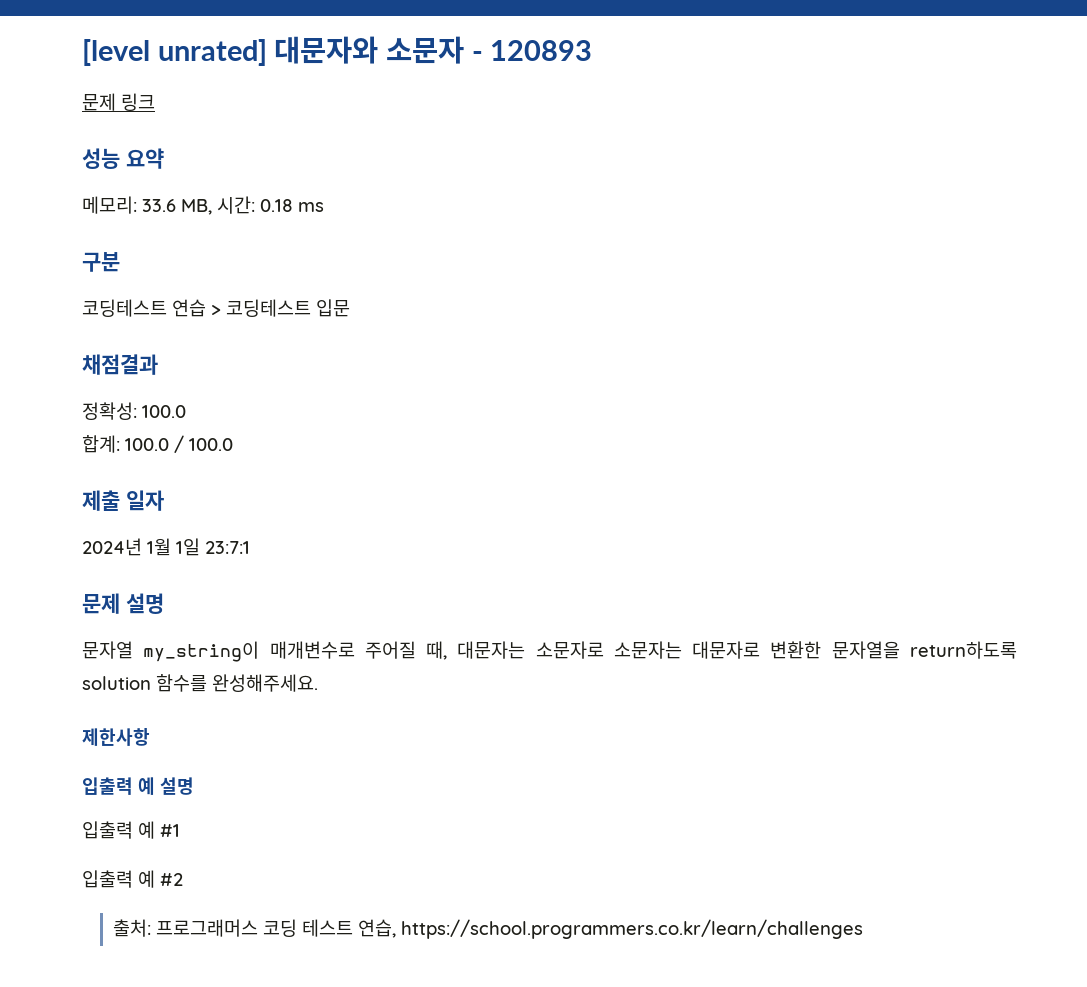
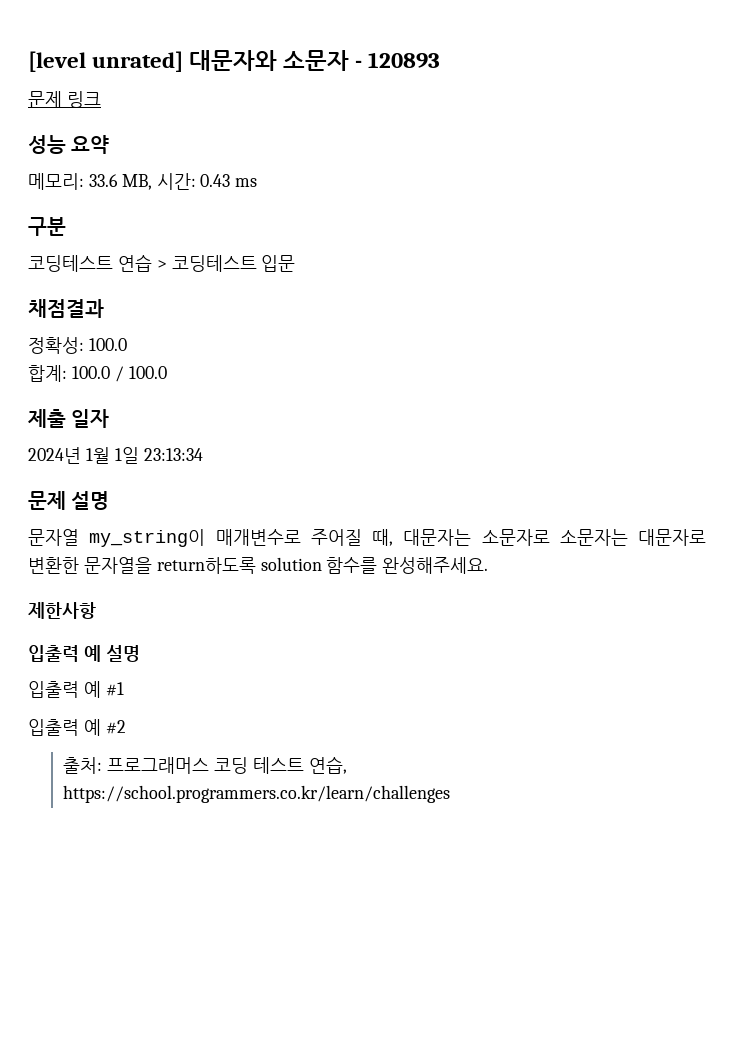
- 메모리: 33.6 MB, 시간: 0.18 ms
+ 메모리: 33.6 MB, 시간: 0.43 ms
- 2024년 1월 1일 23:7:1
+ 2024년 1월 1일 23:13:34

